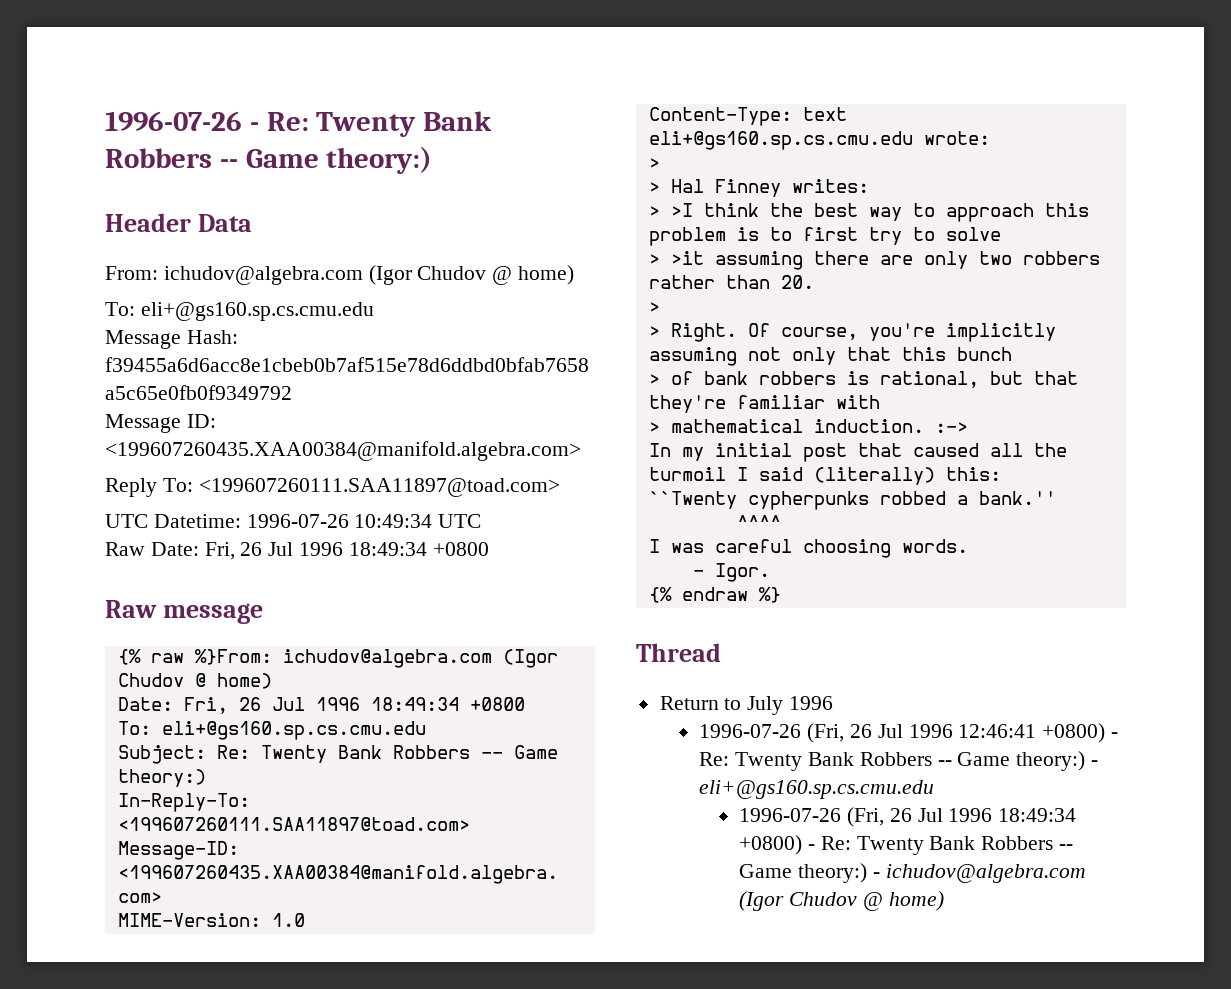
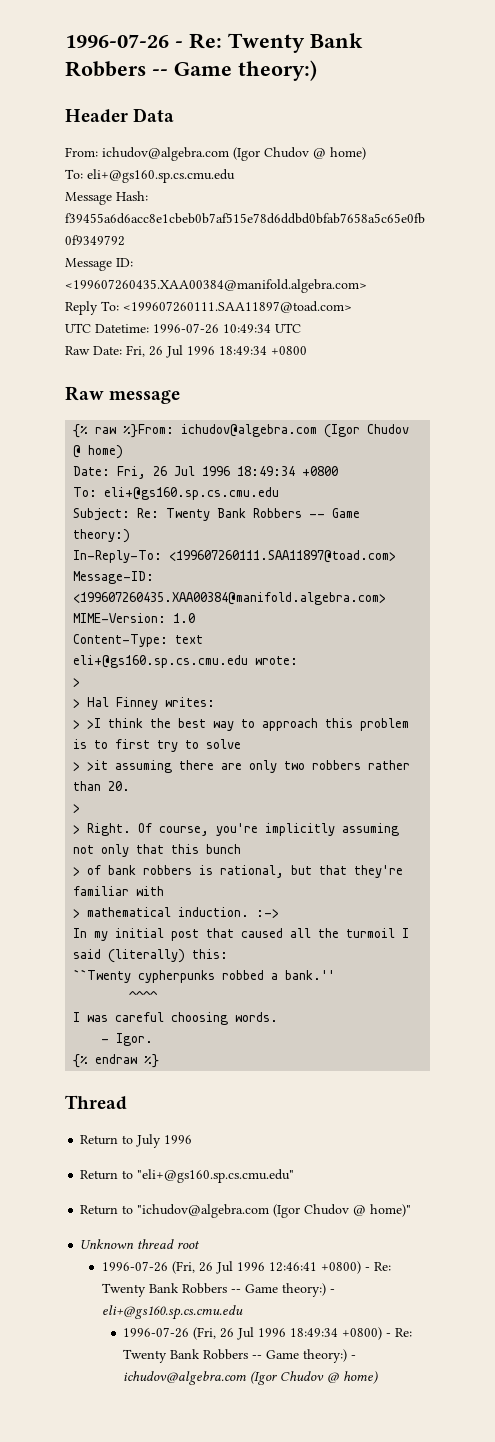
+ Return to "eli+@gs160.sp.cs.cmu.edu"
+ Return to "ichudov@algebra.com (Igor Chudov @ home)"
+ Unknown thread root

